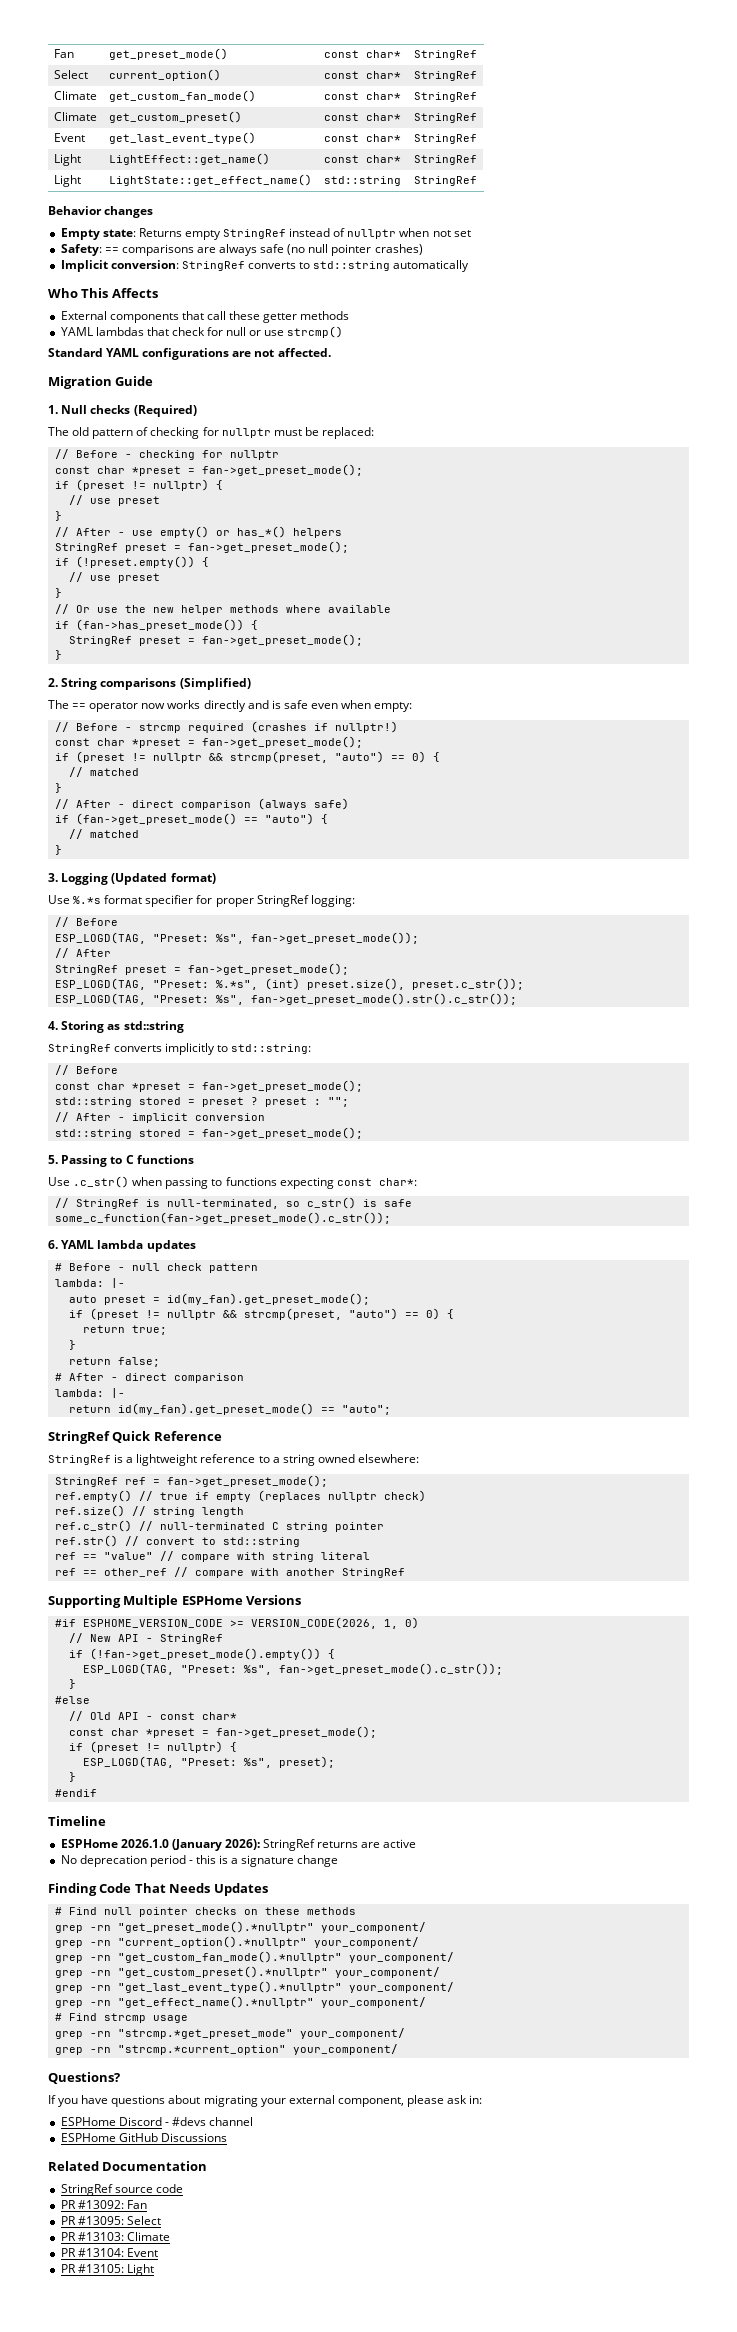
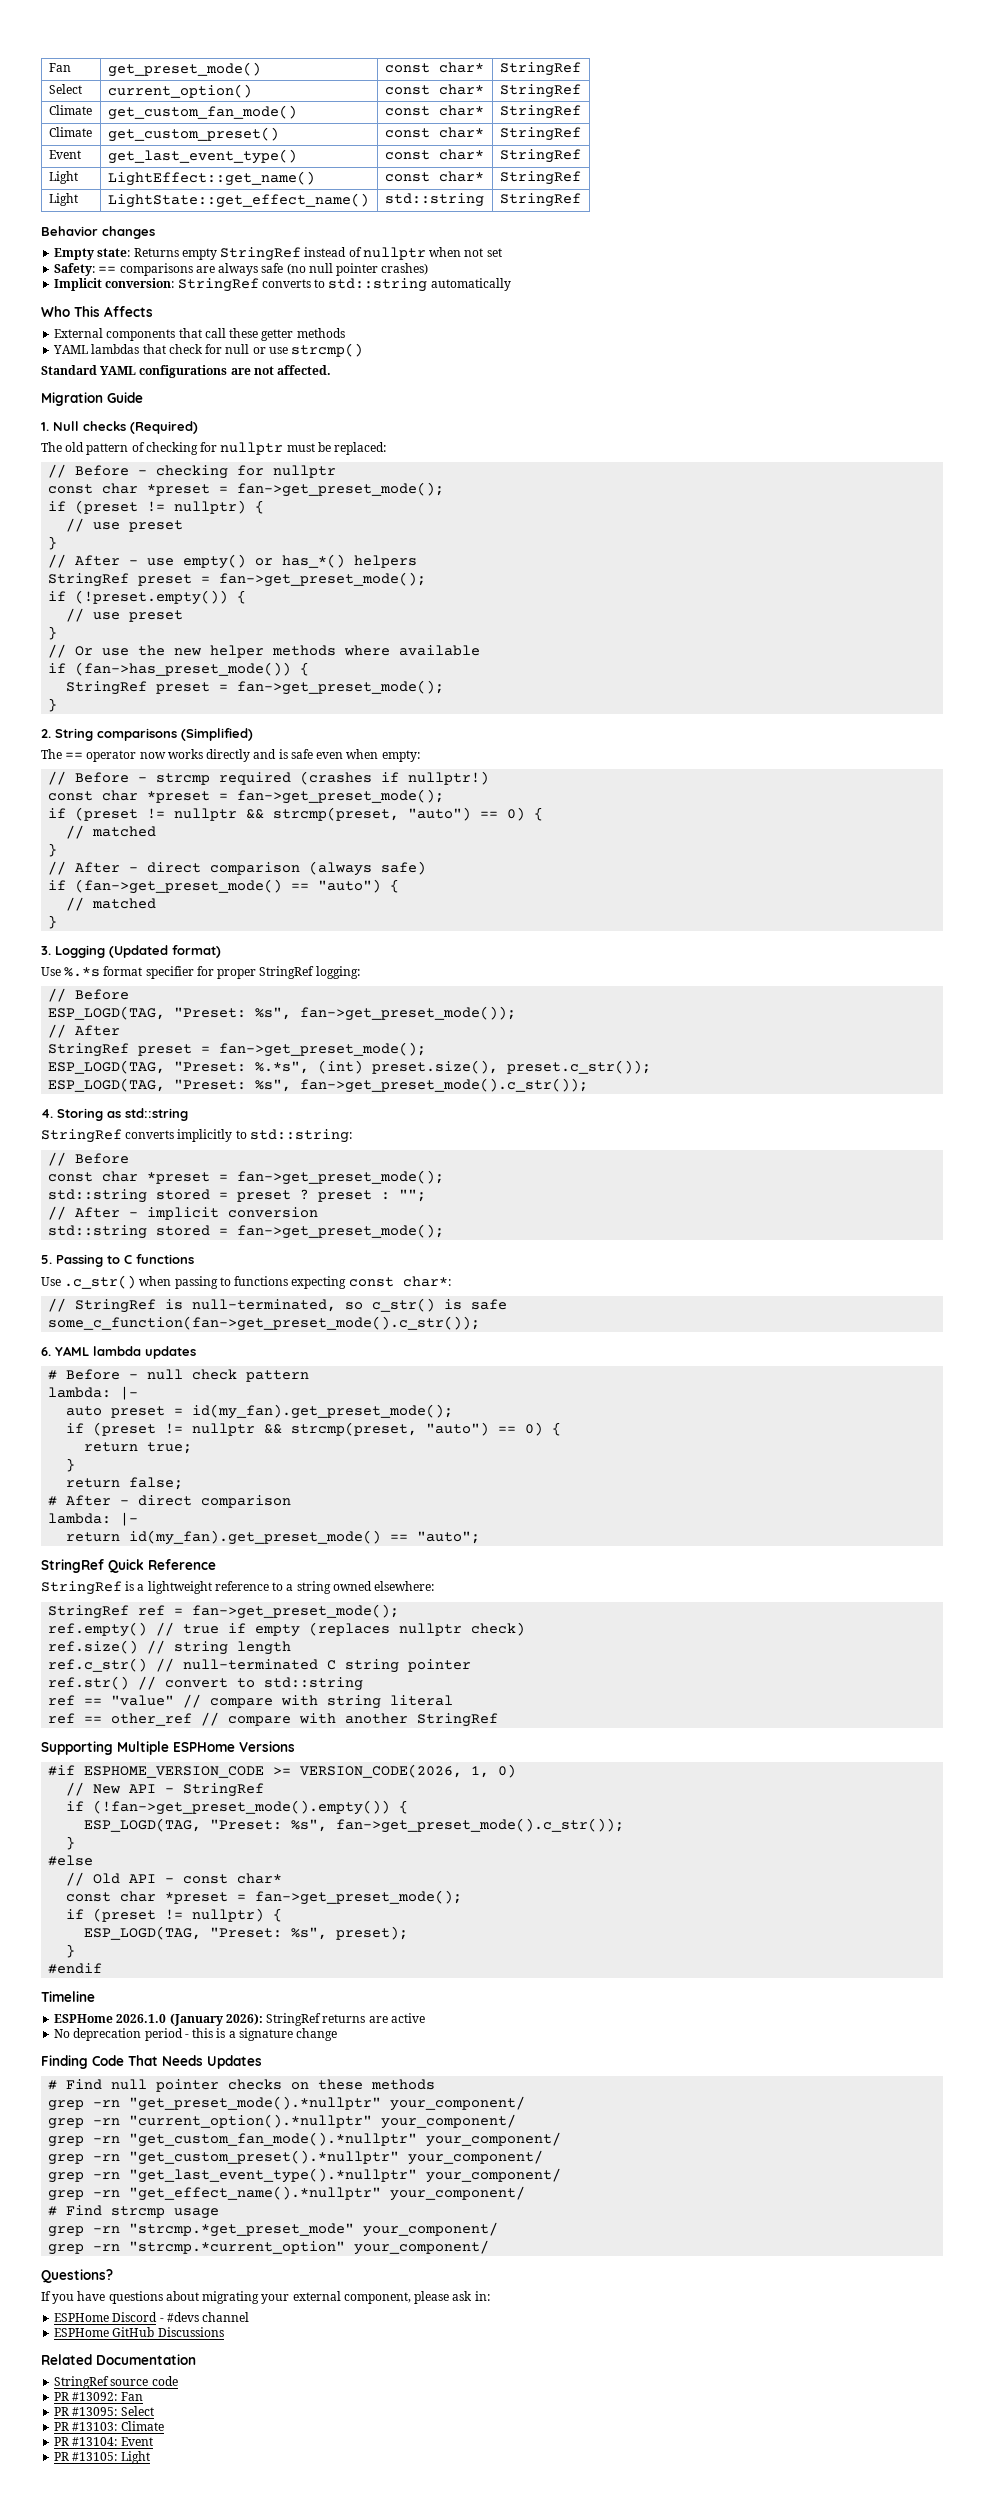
  ESP_LOGD(TAG, "Preset: %.*s", (int) preset.size(), preset.c_str());
- ESP_LOGD(TAG, "Preset: %s", fan->get_preset_mode().str().c_str());
+ ESP_LOGD(TAG, "Preset: %s", fan->get_preset_mode().c_str());

